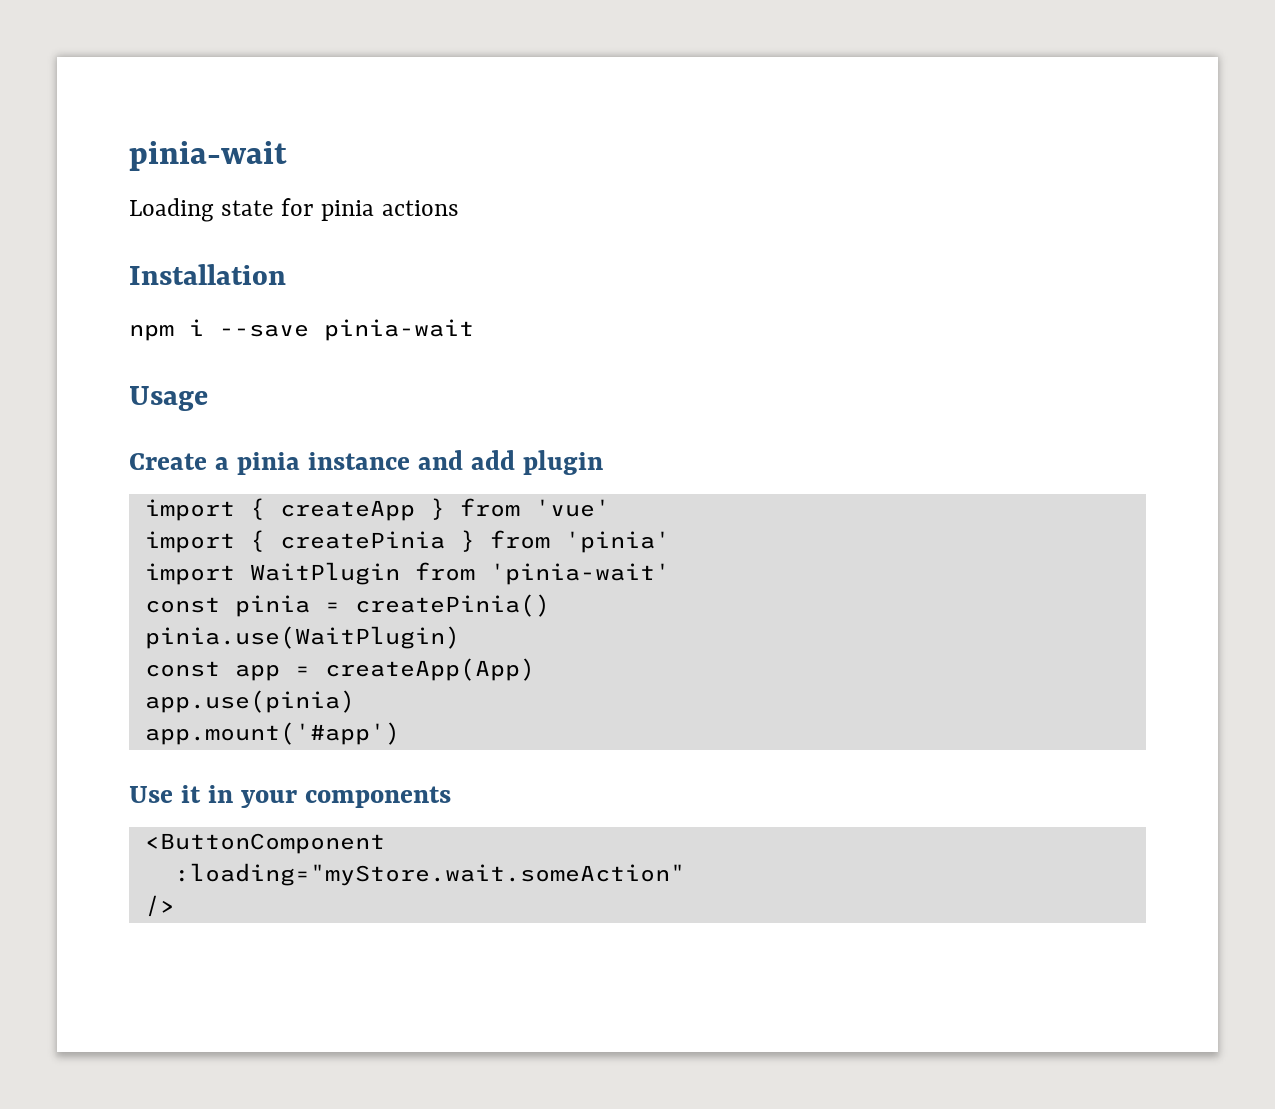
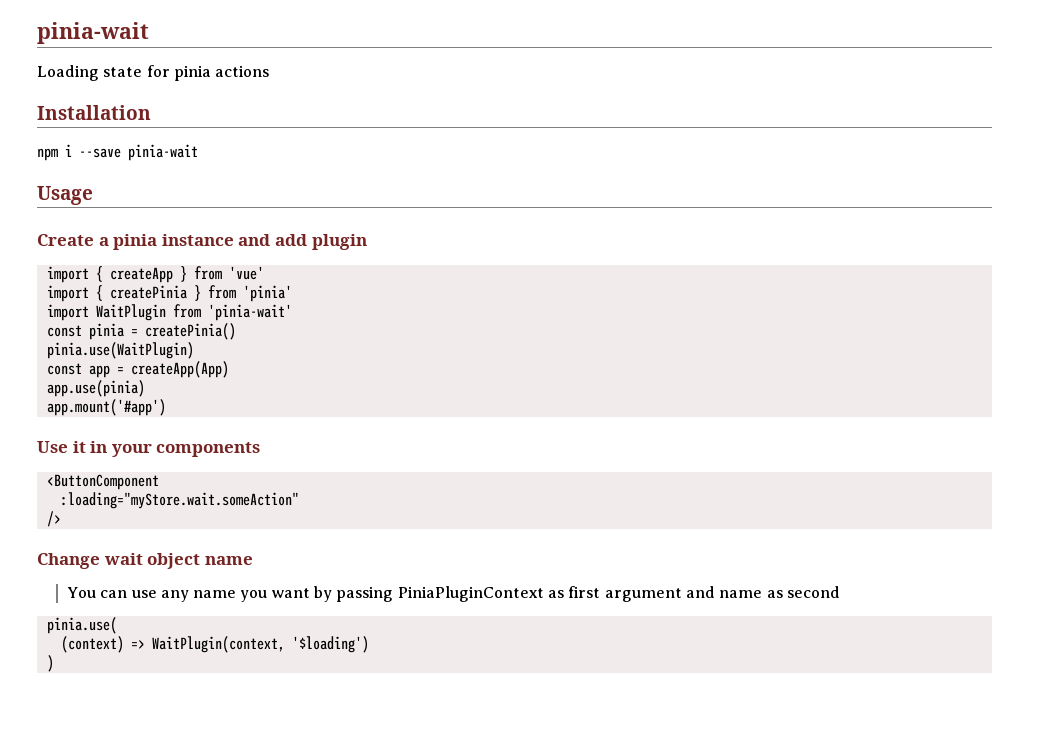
+ Change wait object name
+ You can use any name you want by passing PiniaPluginContext as first argument and name as second
+ pinia.use(
+ (context) => WaitPlugin(context, '$loading')
+ )

